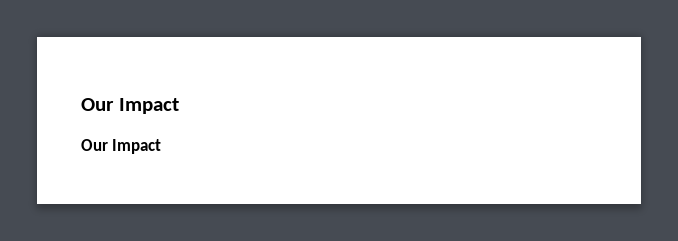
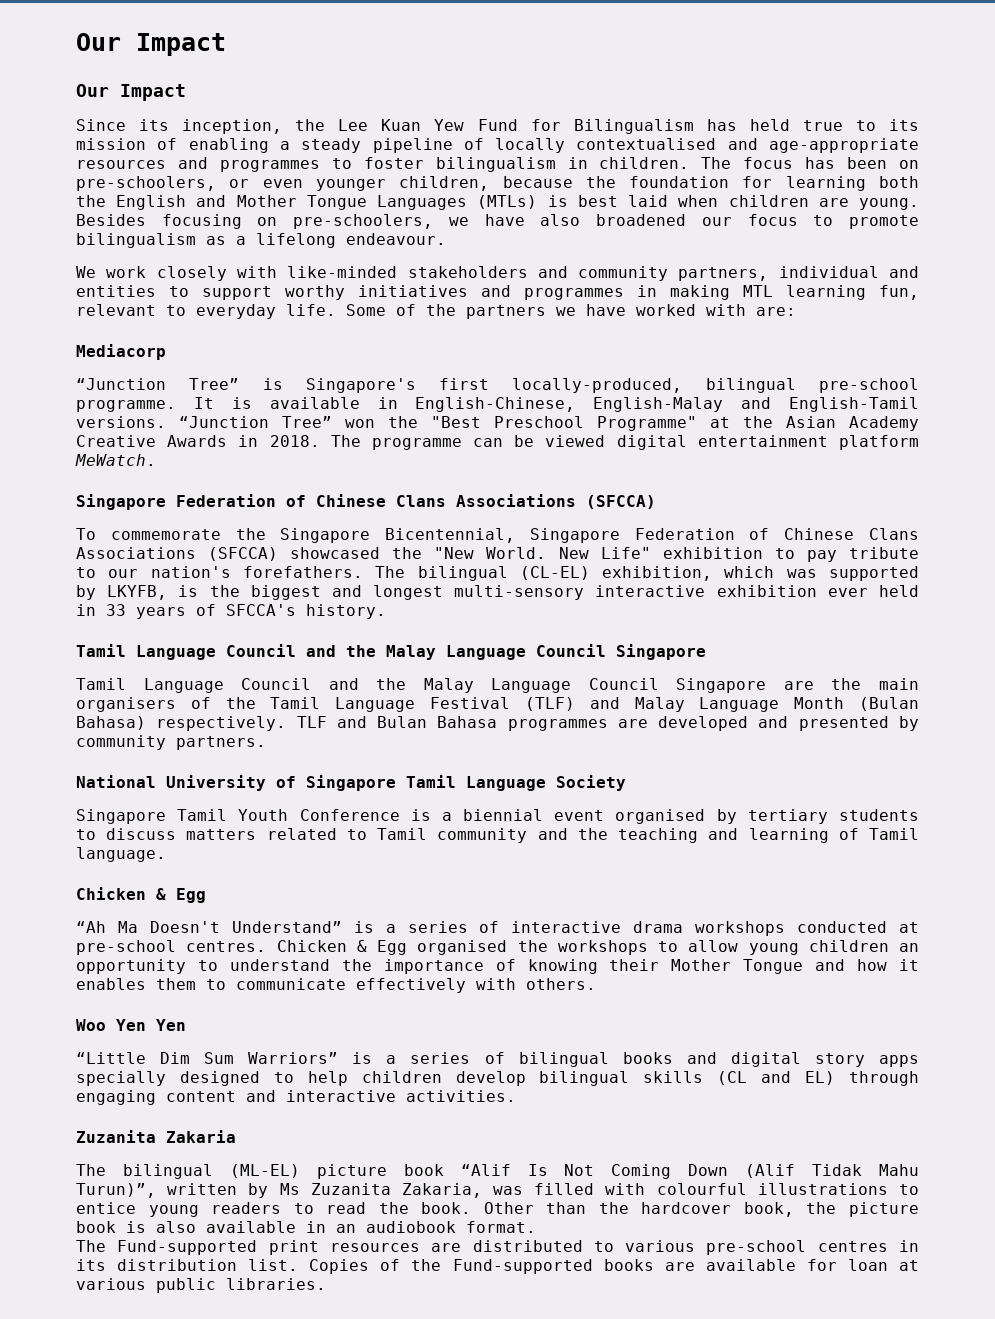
+ Since its inception, the Lee Kuan Yew Fund for Bilingualism has held true to its mission of enabling a steady pipeline of locally contextualised and age-appropriate resources and programmes to foster bilingualism in children. The focus has been on pre-schoolers, or even younger children, because the foundation for learning both the English and Mother Tongue Languages (MTLs) is best laid when children are young. Besides focusing on pre-schoolers, we have also broadened our focus to promote bilingualism as a lifelong endeavour.
+ We work closely with like-minded stakeholders and community partners, individual and entities to support worthy initiatives and programmes in making MTL learning fun, relevant to everyday life. Some of the partners we have worked with are:
+ Mediacorp
+ “Junction Tree” is Singapore's first locally-produced, bilingual pre-school programme. It is available in English-Chinese, English-Malay and English-Tamil versions. “Junction Tree” won the "Best Preschool Programme" at the Asian Academy Creative Awards in 2018. The programme can be viewed digital entertainment platform MeWatch.
+ Singapore Federation of Chinese Clans Associations (SFCCA)
+ To commemorate the Singapore Bicentennial, Singapore Federation of Chinese Clans Associations (SFCCA) showcased the "New World. New Life" exhibition to pay tribute to our nation's forefathers. The bilingual (CL-EL) exhibition, which was supported by LKYFB, is the biggest and longest multi-sensory interactive exhibition ever held in 33 years of SFCCA's history.
+ Tamil Language Council and the Malay Language Council Singapore
+ Tamil Language Council and the Malay Language Council Singapore are the main organisers of the Tamil Language Festival (TLF) and Malay Language Month (Bulan Bahasa) respectively. TLF and Bulan Bahasa programmes are developed and presented by community partners.
+ National University of Singapore Tamil Language Society
+ Singapore Tamil Youth Conference is a biennial event organised by tertiary students to discuss matters related to Tamil community and the teaching and learning of Tamil language.
+ Chicken & Egg
+ “Ah Ma Doesn't Understand” is a series of interactive drama workshops conducted at pre-school centres. Chicken & Egg organised the workshops to allow young children an opportunity to understand the importance of knowing their Mother Tongue and how it enables them to communicate effectively with others.
+ Woo Yen Yen
+ “Little Dim Sum Warriors” is a series of bilingual books and digital story apps specially designed to help children develop bilingual skills (CL and EL) through engaging content and interactive activities.
+ Zuzanita Zakaria
+ The bilingual (ML-EL) picture book “Alif Is Not Coming Down (Alif Tidak Mahu Turun)”, written by Ms Zuzanita Zakaria, was filled with colourful illustrations to entice young readers to read the book. Other than the hardcover book, the picture book is also available in an audiobook format.
+ The Fund-supported print resources are distributed to various pre-school centres in its distribution list. Copies of the Fund-supported books are available for loan at various public libraries.

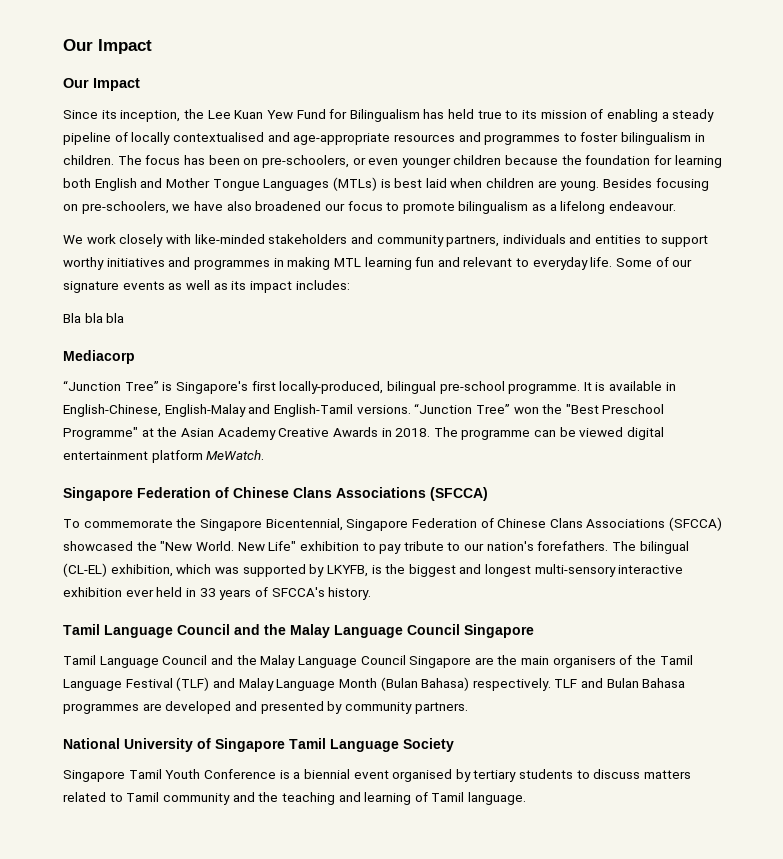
- The focus has been on pre-schoolers, or even younger children, because the foundation for learning both the English and Mother Tongue Languages (MTLs) is best laid when children are young.
+ The focus has been on pre-schoolers, or even younger children because the foundation for learning both English and Mother Tongue Languages (MTLs) is best laid when children are young.
- We work closely with like-minded stakeholders and community partners, individual and entities to support worthy initiatives and programmes in making MTL learning fun, relevant to everyday life.
+ We work closely with like-minded stakeholders and community partners, individuals and entities to support worthy initiatives and programmes in making MTL learning fun and relevant to everyday life.
- Some of the partners we have worked with are:
+ Some of our signature events as well as its impact includes:
+ Bla bla bla
  Singapore Tamil Youth Conference is a biennial event organised by tertiary students to discuss matters related to Tamil community and the teaching and learning of Tamil language.
- Chicken & Egg
- “Ah Ma Doesn't Understand” is a series of interactive drama workshops conducted at pre-school centres. Chicken & Egg organised the workshops to allow young children an opportunity to understand the importance of knowing their Mother Tongue and how it enables them to communicate effectively with others.
- Woo Yen Yen
- “Little Dim Sum Warriors” is a series of bilingual books and digital story apps specially designed to help children develop bilingual skills (CL and EL) through engaging content and interactive activities.
- Zuzanita Zakaria
- The bilingual (ML-EL) picture book “Alif Is Not Coming Down (Alif Tidak Mahu Turun)”, written by Ms Zuzanita Zakaria, was filled with colourful illustrations to entice young readers to read the book. Other than the hardcover book, the picture book is also available in an audiobook format.
- The Fund-supported print resources are distributed to various pre-school centres in its distribution list. Copies of the Fund-supported books are available for loan at various public libraries.

